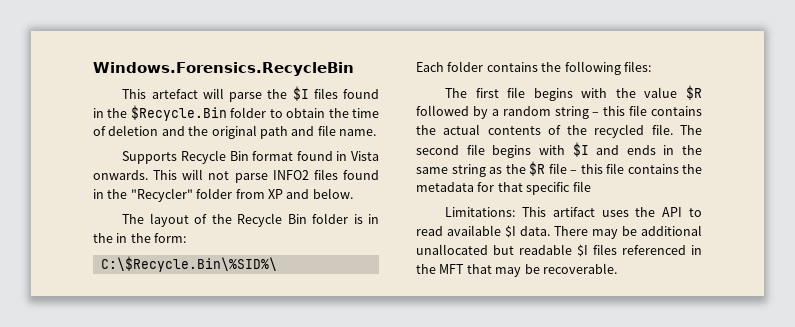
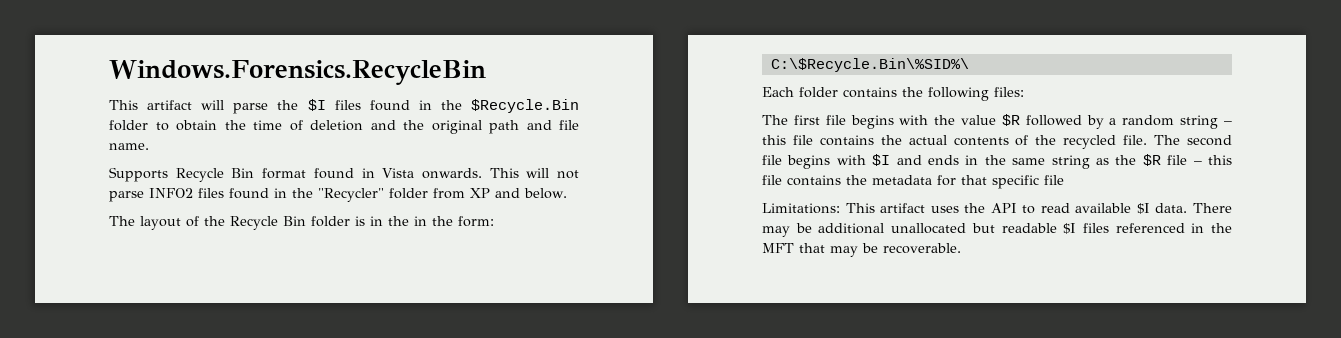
- This artefact will parse the $I files found in the $Recycle.Bin folder to obtain the time of deletion and the original path and file name.
+ This artifact will parse the $I files found in the $Recycle.Bin folder to obtain the time of deletion and the original path and file name.

